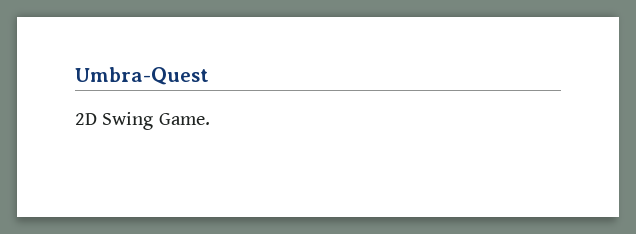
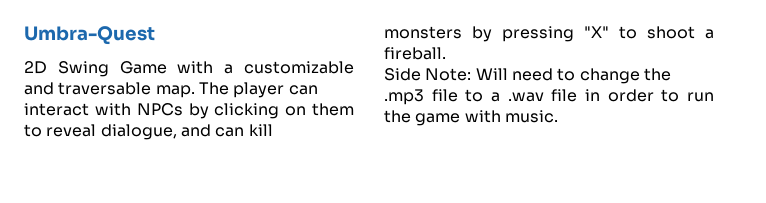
- 2D Swing Game.
+ 2D Swing Game with a customizable and traversable map. The player can interact with NPCs by clicking on them to reveal dialogue, and can kill monsters by pressing "X" to shoot a fireball.
+ Side Note: Will need to change the .mp3 file to a .wav file in order to run the game with music.

